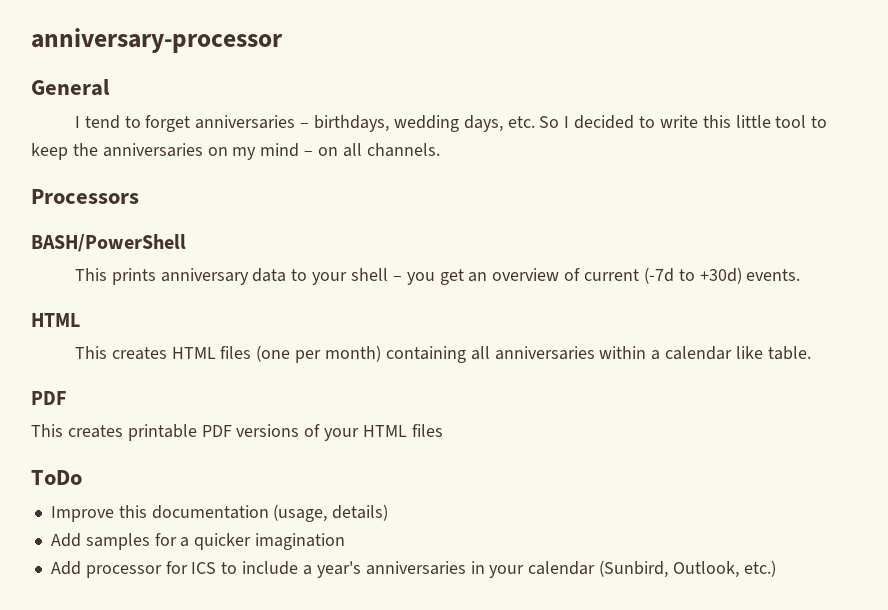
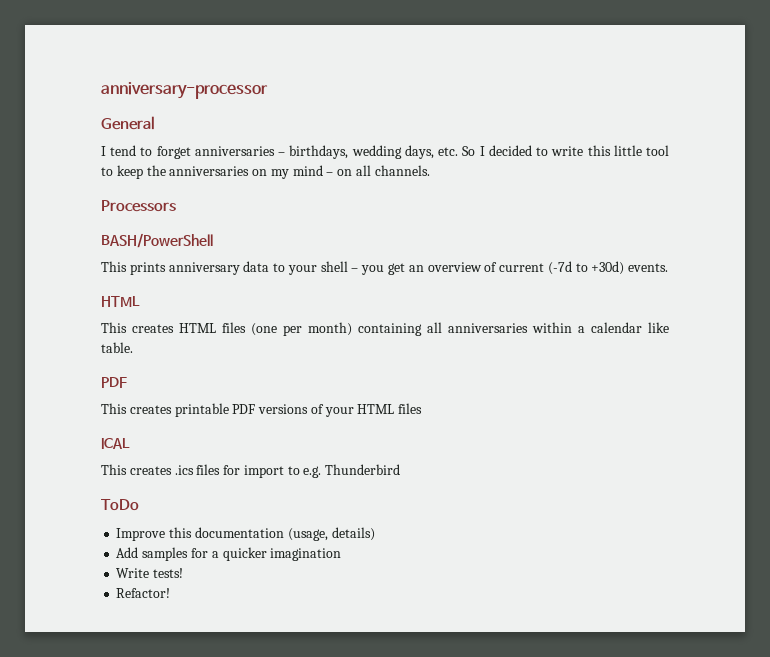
+ ICAL
+ This creates .ics files for import to e.g. Thunderbird
- Add processor for ICS to include a year's anniversaries in your calendar (Sunbird, Outlook, etc.)
+ Write tests!
+ Refactor!

